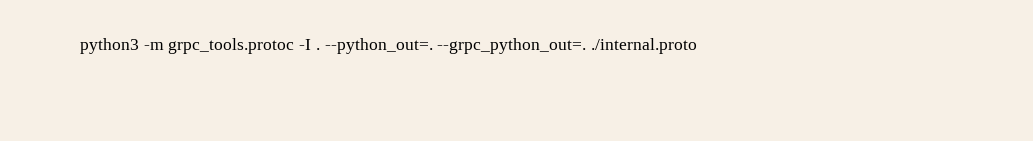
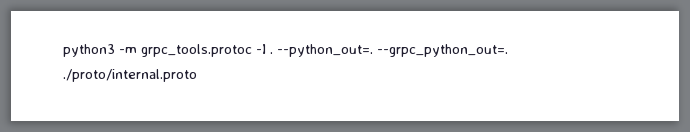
- --grpc_python_out=. ./internal.proto
+ --grpc_python_out=. ./proto/internal.proto

